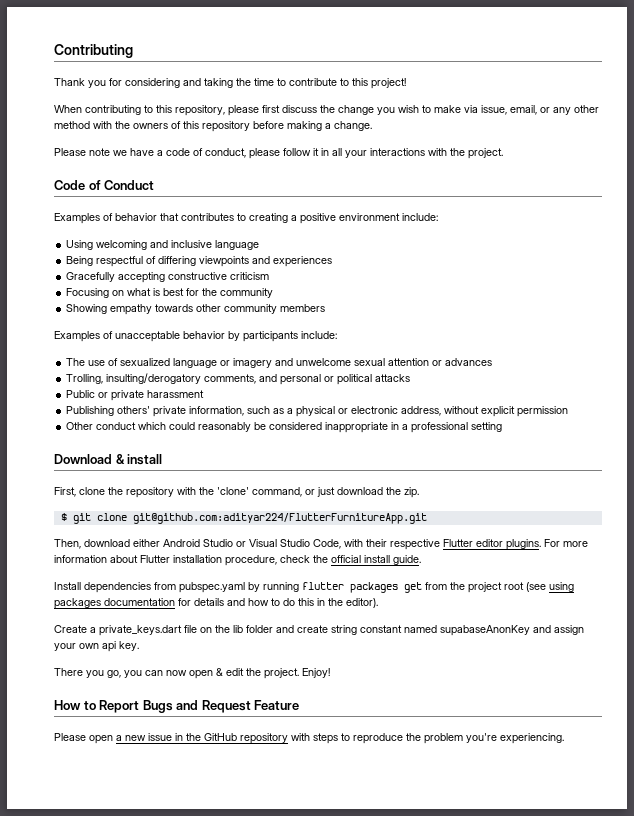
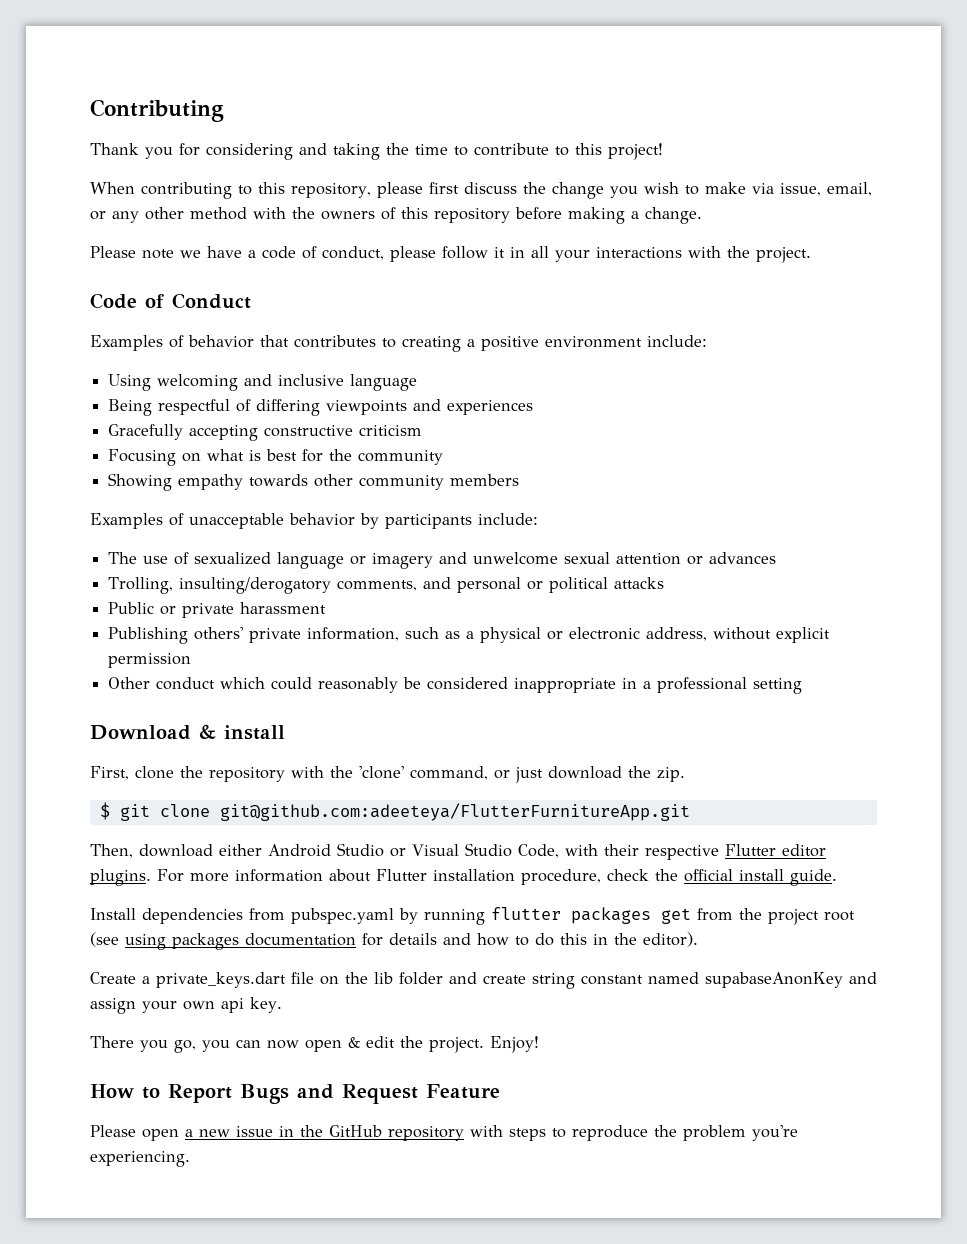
- $ git clone git@github.com:adityar224/FlutterFurnitureApp.git
+ $ git clone git@github.com:adeeteya/FlutterFurnitureApp.git

